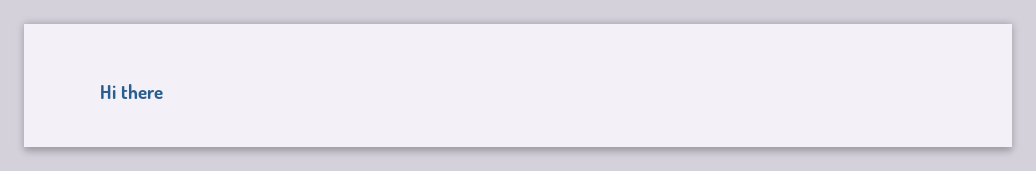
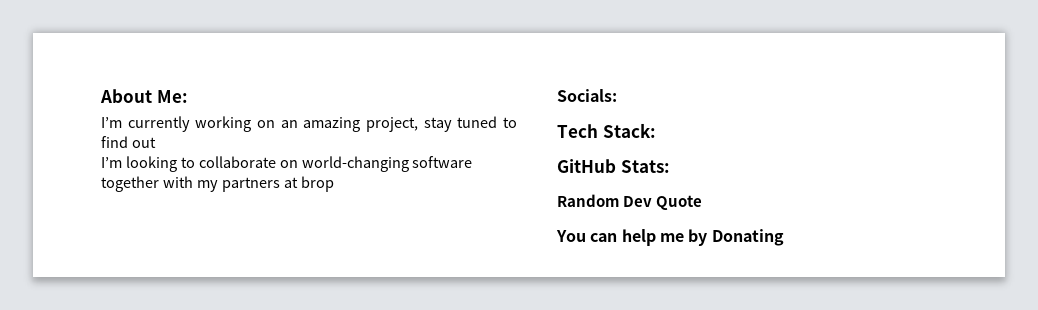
- Hi there
+ About Me:
+ I’m currently working on an amazing project, stay tuned to find out
+ I’m looking to collaborate on world-changing software together with my partners at brop
+ Socials:
+ Tech Stack:
+ GitHub Stats:
+ Random Dev Quote
+ You can help me by Donating

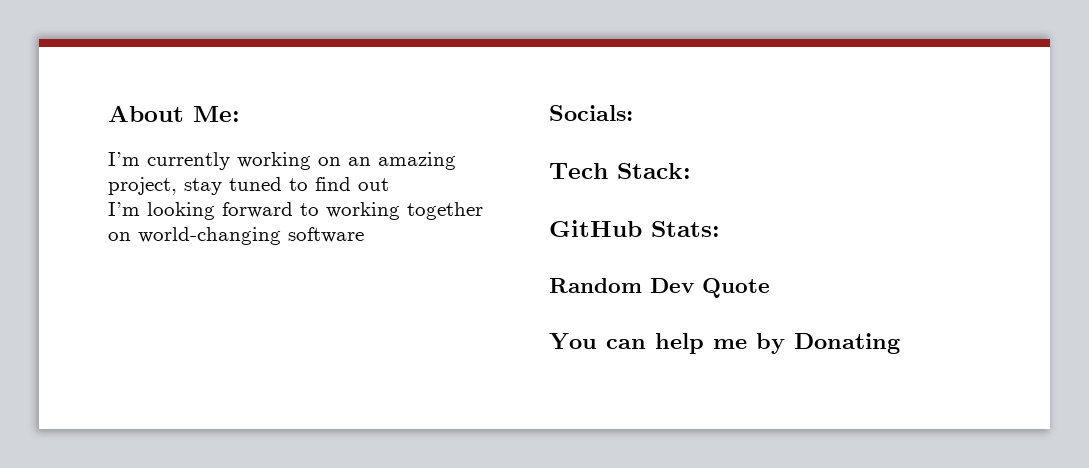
- I’m looking to collaborate on world-changing software together with my partners at brop
+ I’m looking forward to working together on world-changing software

